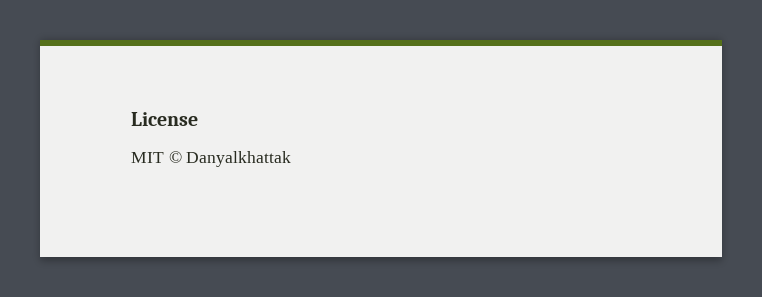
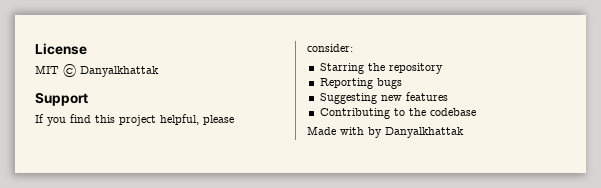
+ Support
+ If you find this project helpful, please consider:
+ Starring the repository
+ Reporting bugs
+ Suggesting new features
+ Contributing to the codebase
+ Made with by Danyalkhattak

